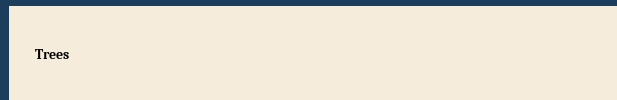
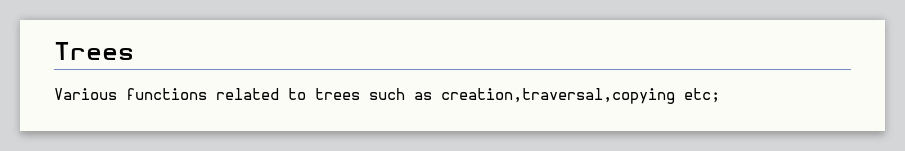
+ Various functions related to trees such as creation,traversal,copying etc;

